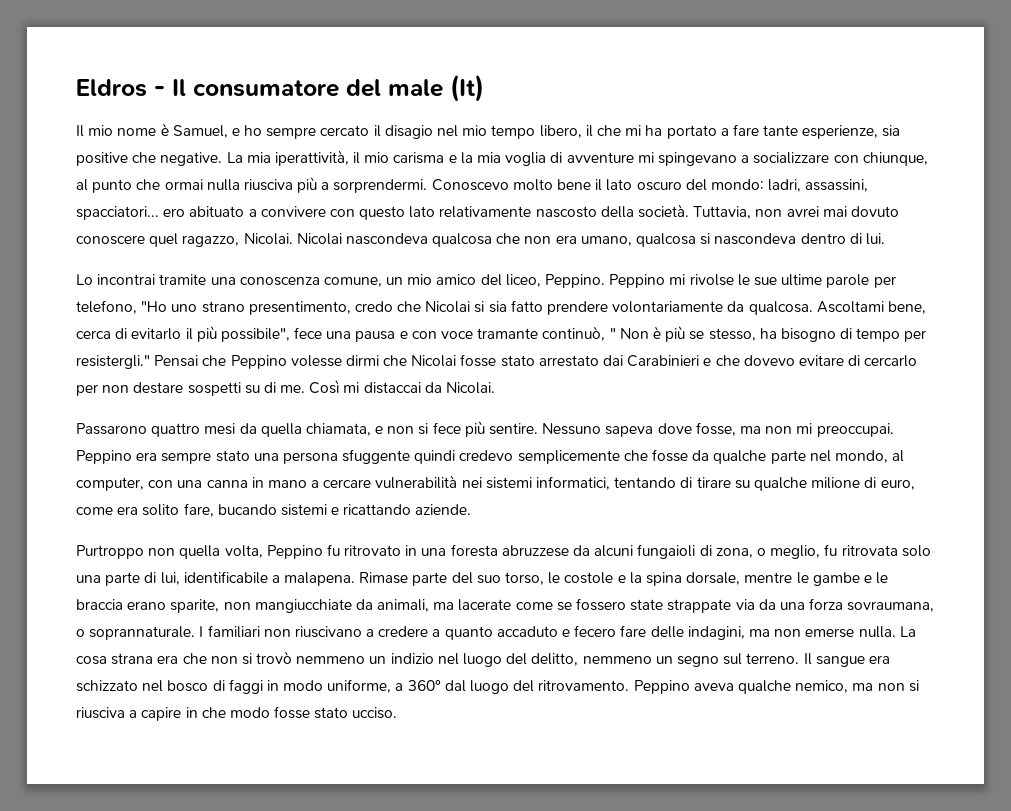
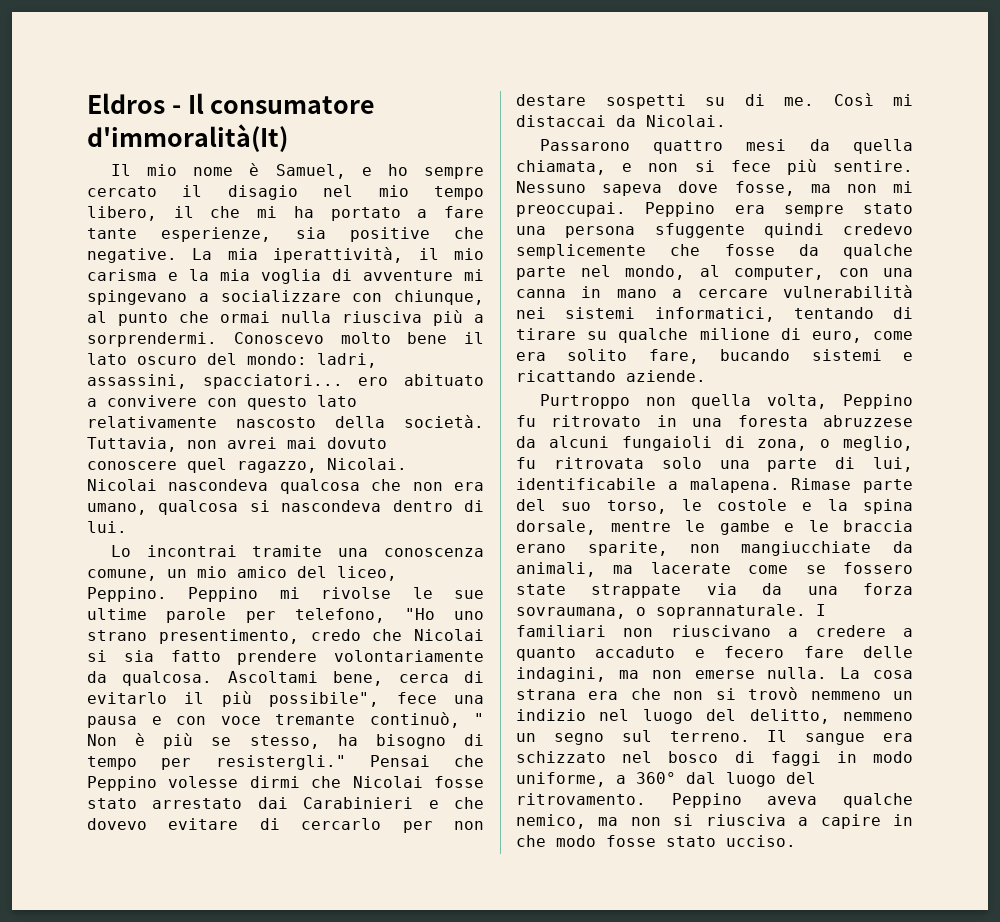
- Eldros - Il consumatore del male (It)
+ Eldros - Il consumatore d'immoralità(It)
- Ascoltami bene, cerca di evitarlo il più possibile", fece una pausa e con voce tramante continuò, " Non è più se stesso, ha bisogno di tempo per resistergli."
+ Ascoltami bene, cerca di evitarlo il più possibile", fece una pausa e con voce tremante continuò, " Non è più se stesso, ha bisogno di tempo per resistergli."

